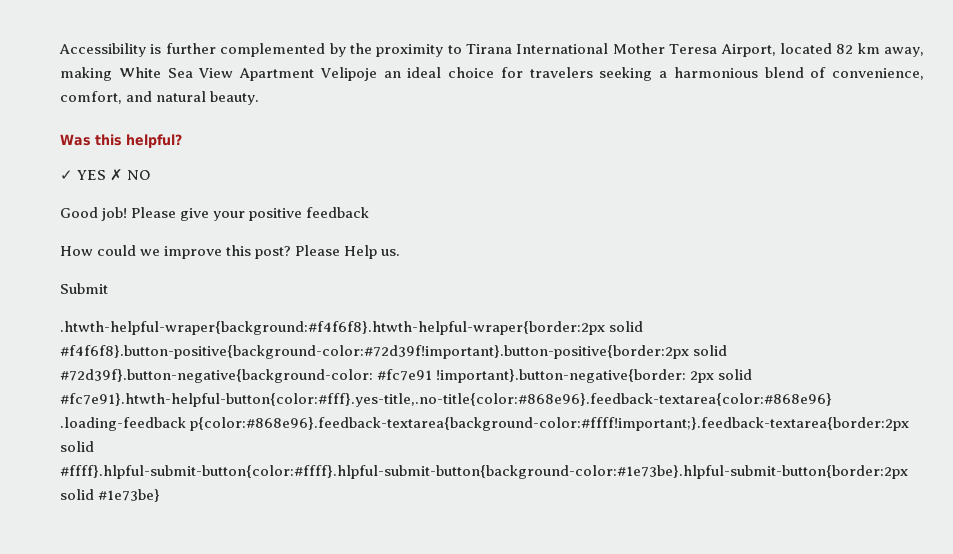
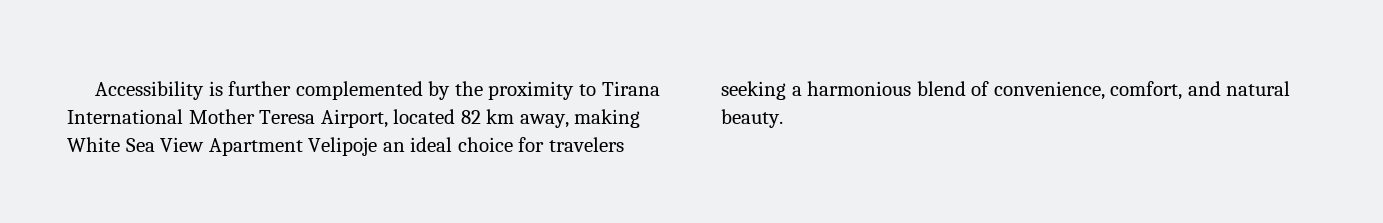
- Was this helpful?
- ✓ YES ✗ NO
- Good job! Please give your positive feedback
- How could we improve this post? Please Help us.
- Submit
- .htwth-helpful-wraper{background:#f4f6f8}.htwth-helpful-wraper{border:2px solid #f4f6f8}.button-positive{background-color:#72d39f!important}.button-positive{border:2px solid #72d39f}.button-negative{background-color: #fc7e91 !important}.button-negative{border: 2px solid #fc7e91}.htwth-helpful-button{color:#fff}.yes-title,.no-title{color:#868e96}.feedback-textarea{color:#868e96} .loading-feedback p{color:#868e96}.feedback-textarea{background-color:#ffff!important;}.feedback-textarea{border:2px solid #ffff}.hlpful-submit-button{color:#ffff}.hlpful-submit-button{background-color:#1e73be}.hlpful-submit-button{border:2px solid #1e73be}

